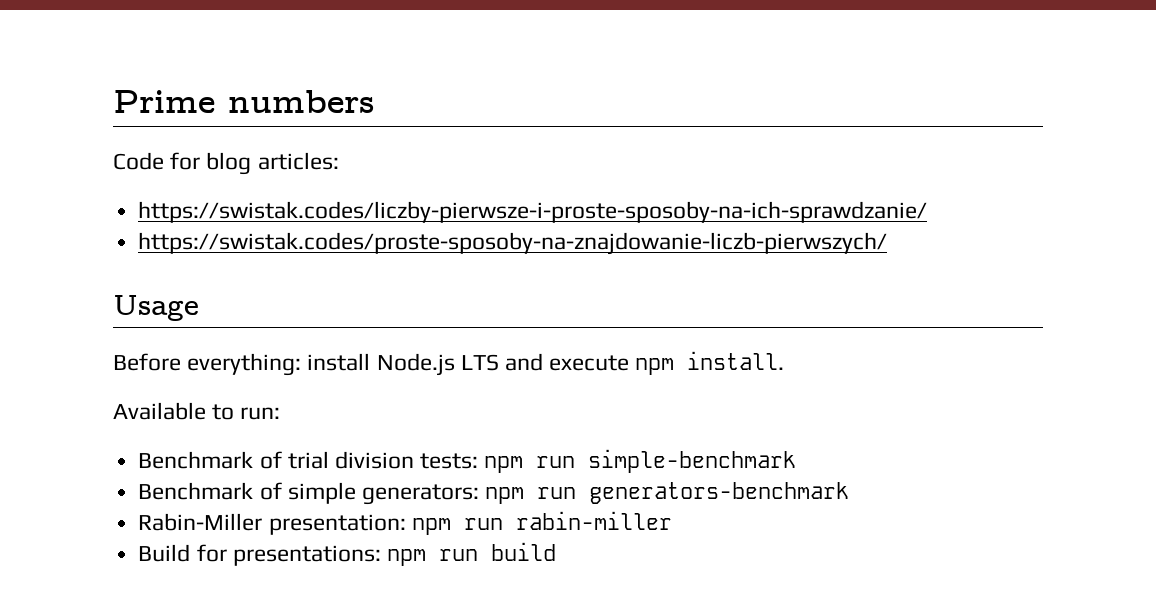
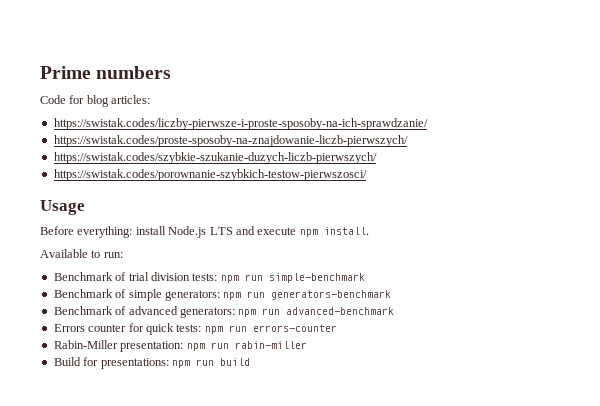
+ https://swistak.codes/szybkie-szukanie-duzych-liczb-pierwszych/
+ https://swistak.codes/porownanie-szybkich-testow-pierwszosci/
+ Benchmark of advanced generators: npm run advanced-benchmark
+ Errors counter for quick tests: npm run errors-counter

